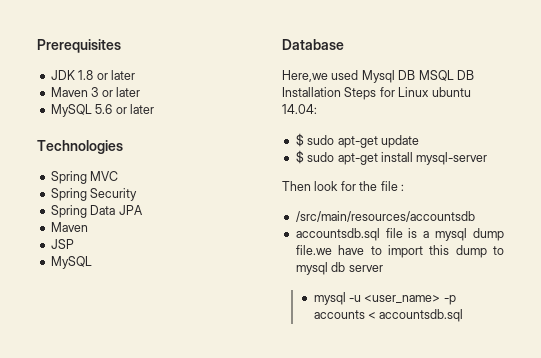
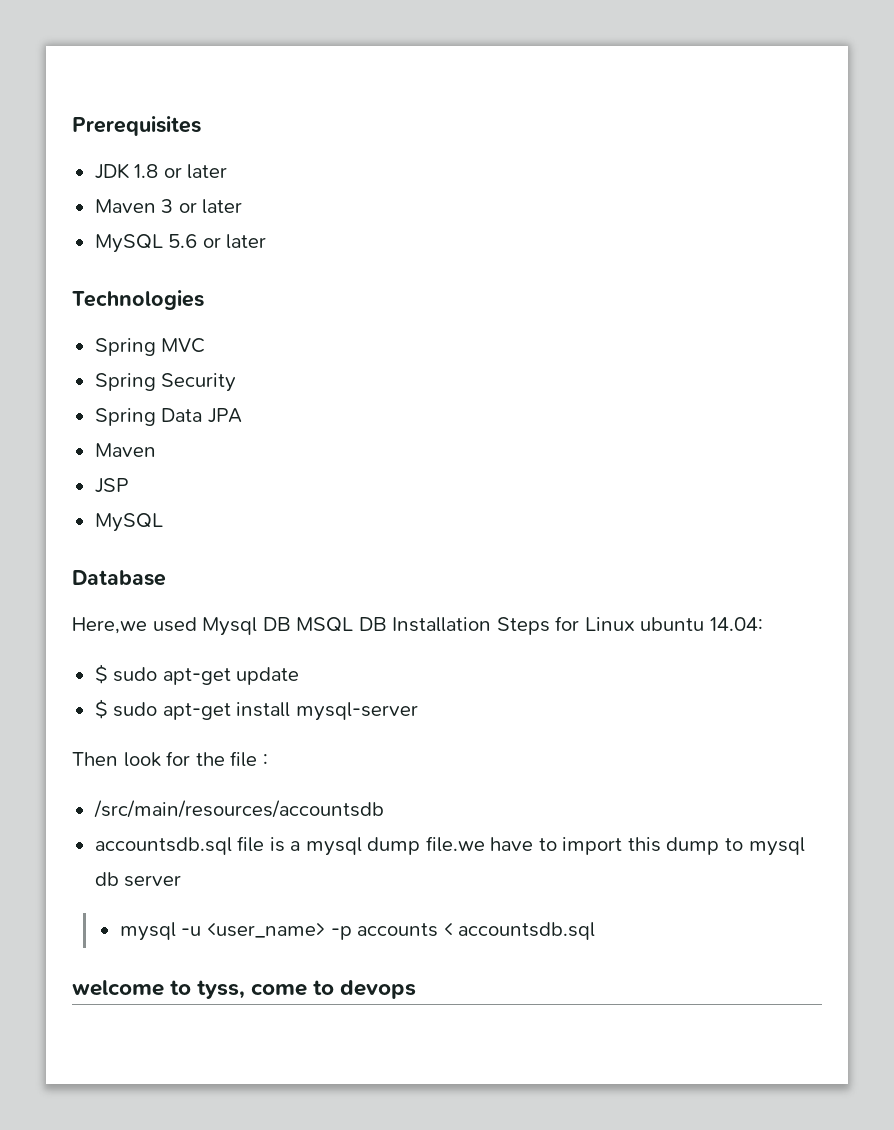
+ welcome to tyss, come to devops

